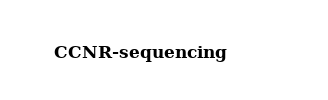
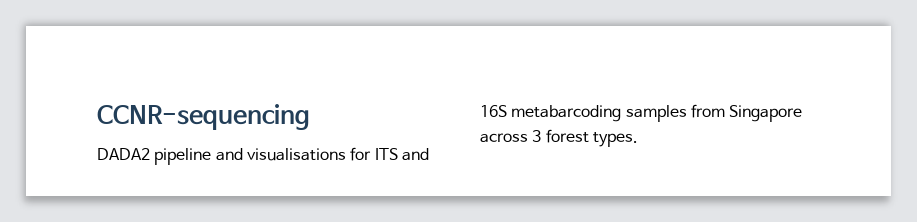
+ DADA2 pipeline and visualisations for ITS and 16S metabarcoding samples from Singapore across 3 forest types.

